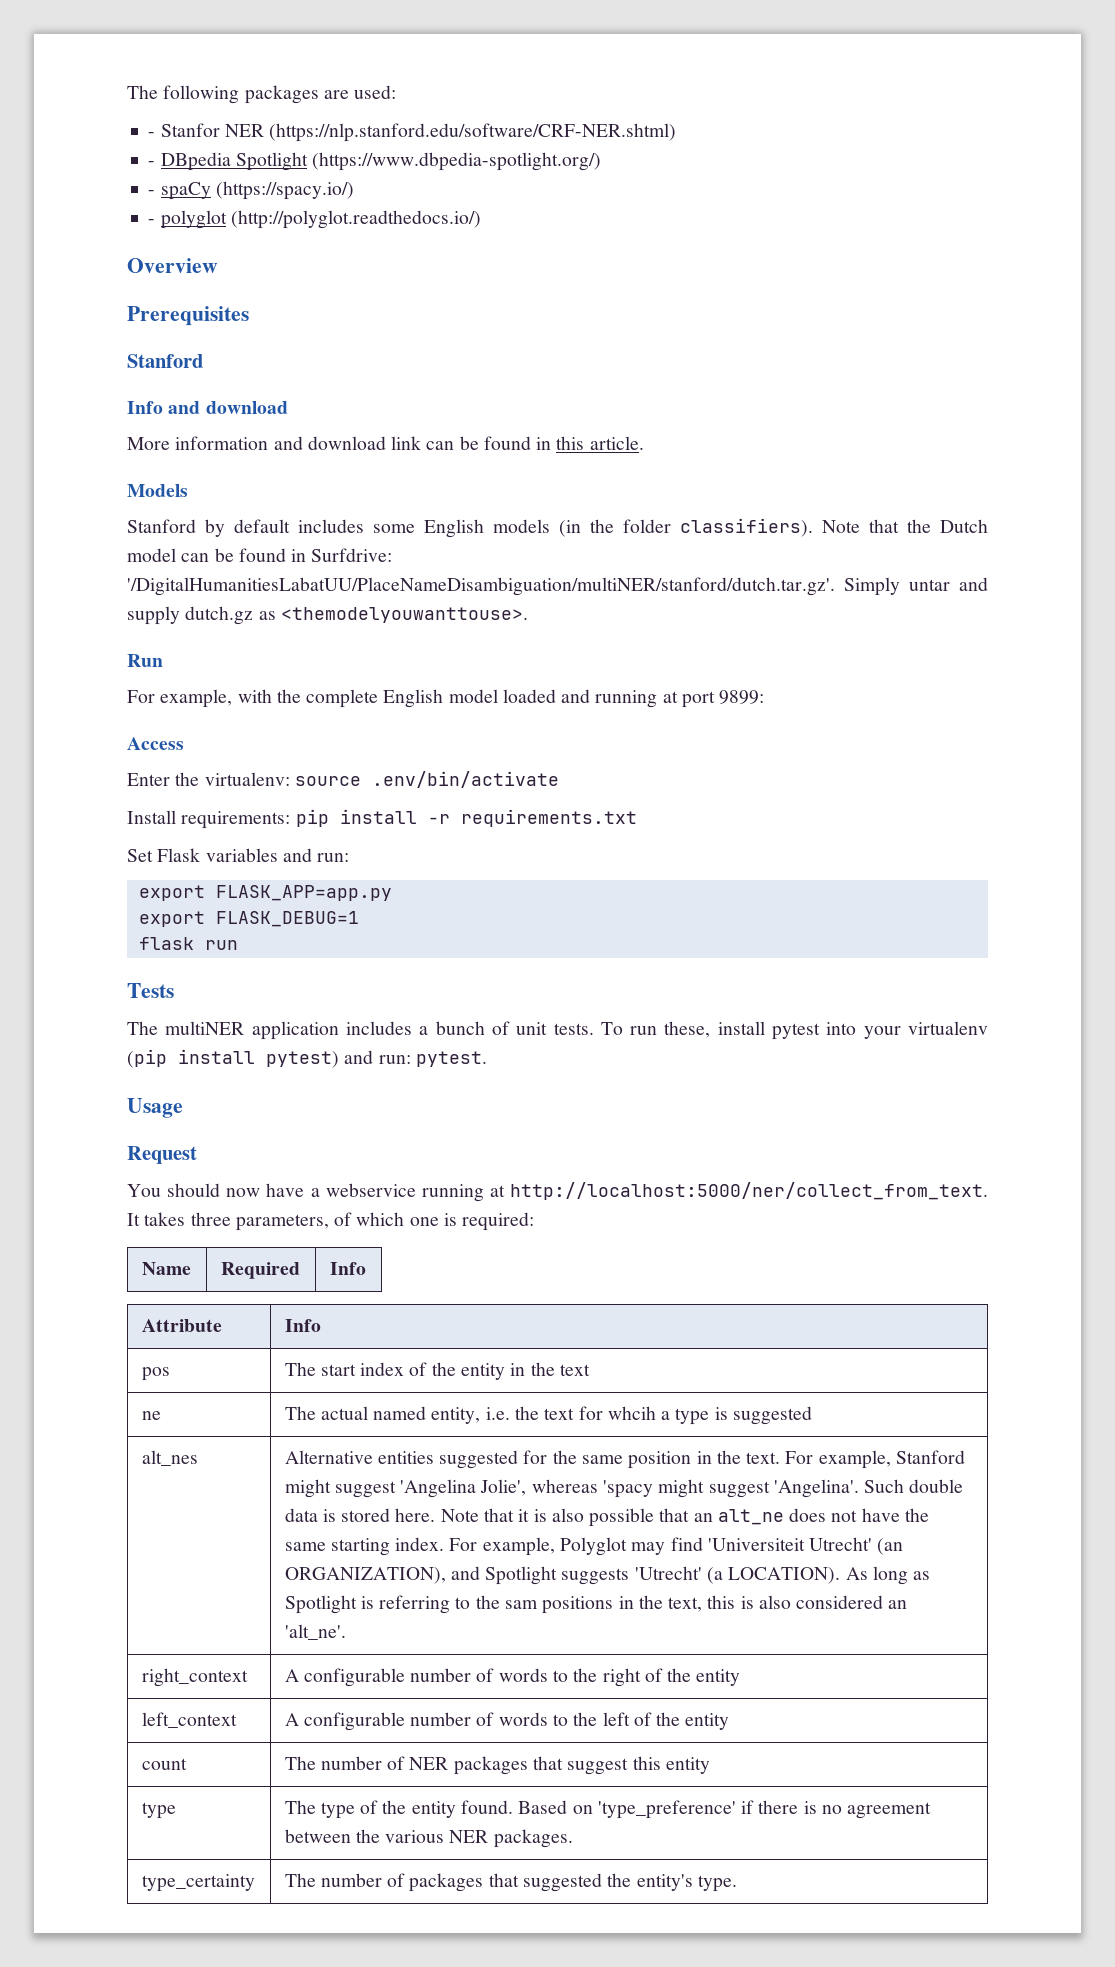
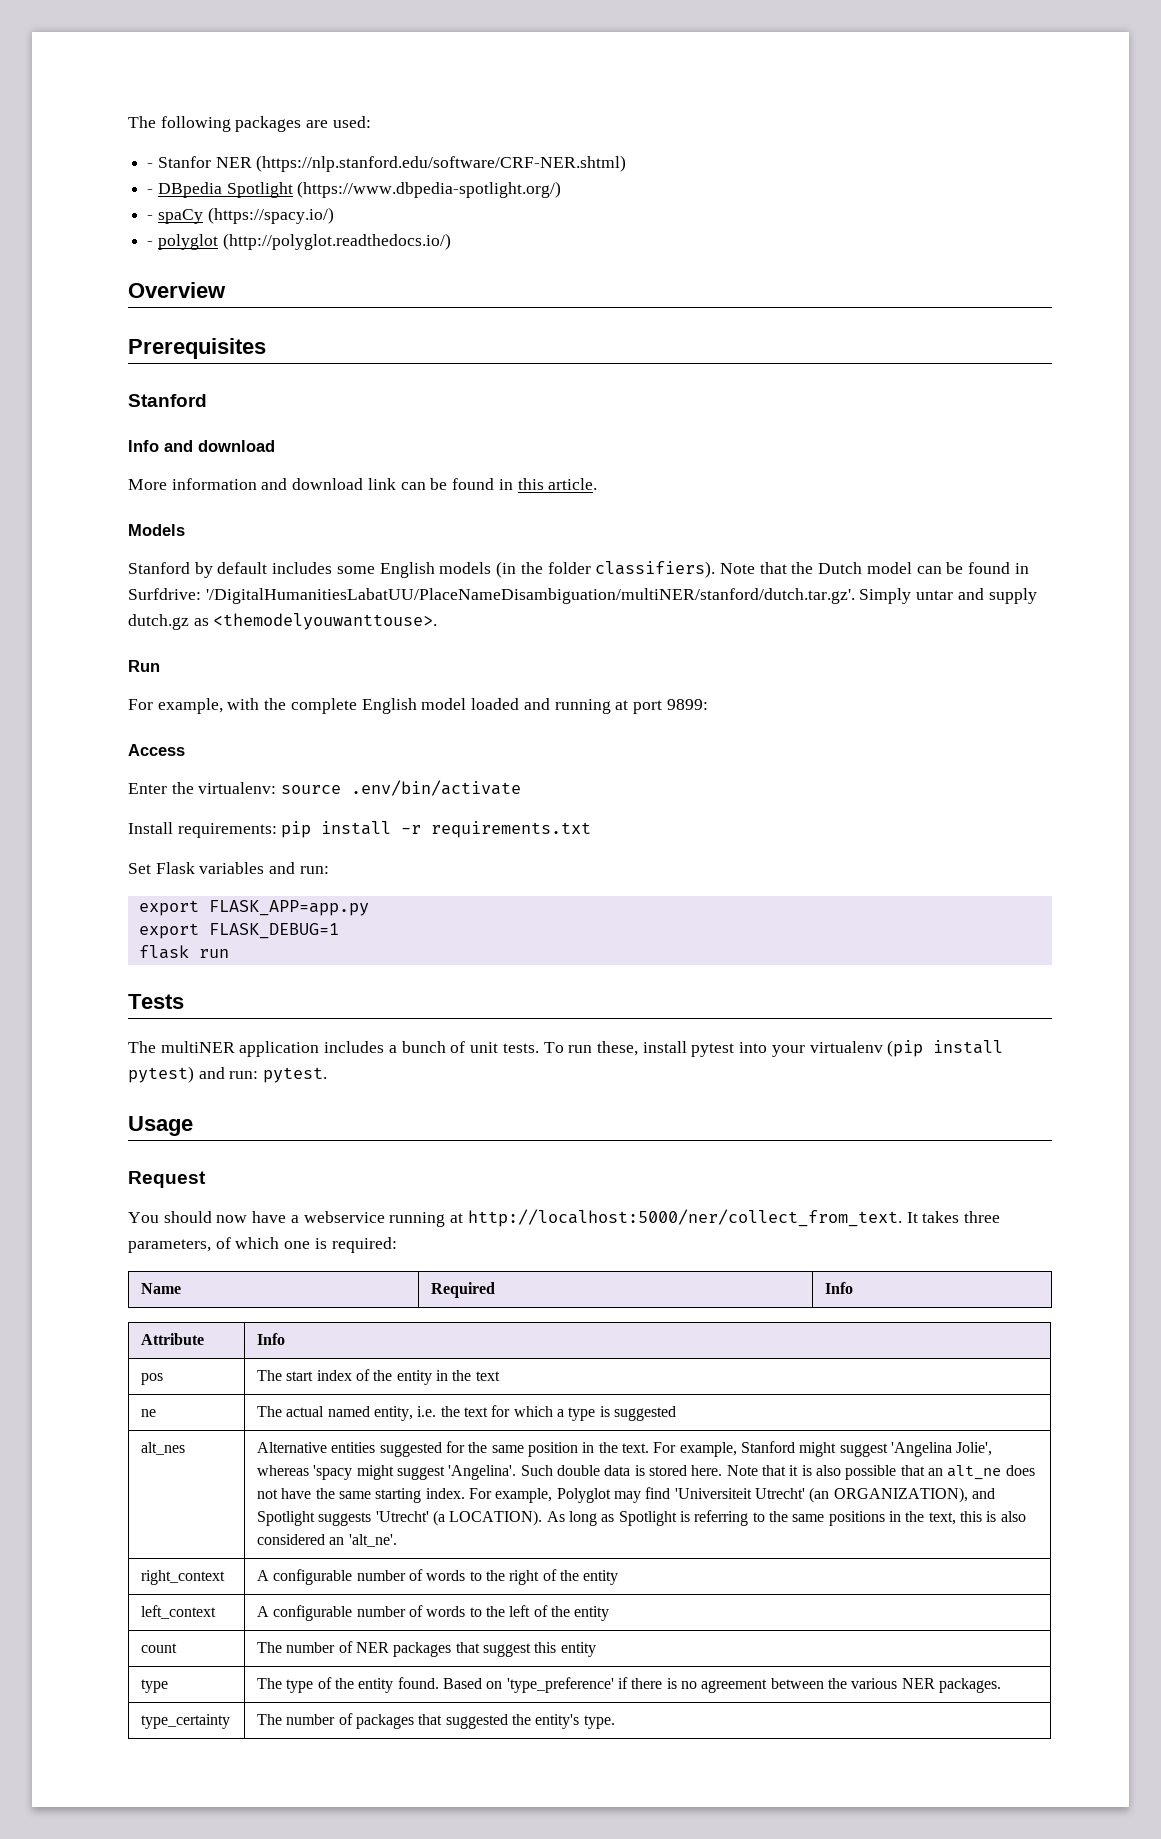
- ne | The actual named entity, i.e. the text for whcih a type is suggested
+ ne | The actual named entity, i.e. the text for which a type is suggested
- As long as Spotlight is referring to the sam positions in the text, this is also considered an 'alt_ne'.
+ As long as Spotlight is referring to the same positions in the text, this is also considered an 'alt_ne'.

